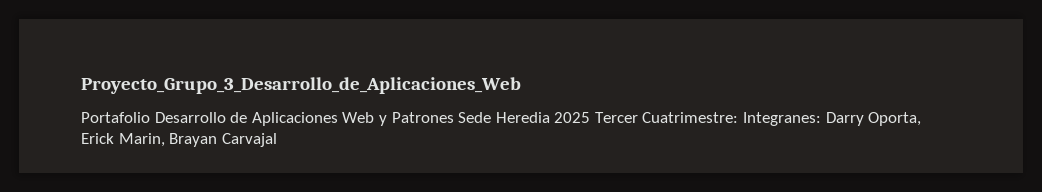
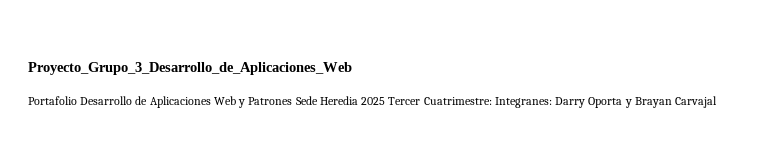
- Portafolio Desarrollo de Aplicaciones Web y Patrones Sede Heredia 2025 Tercer Cuatrimestre: Integranes: Darry Oporta, Erick Marin, Brayan Carvajal
+ Portafolio Desarrollo de Aplicaciones Web y Patrones Sede Heredia 2025 Tercer Cuatrimestre: Integranes: Darry Oporta y Brayan Carvajal

